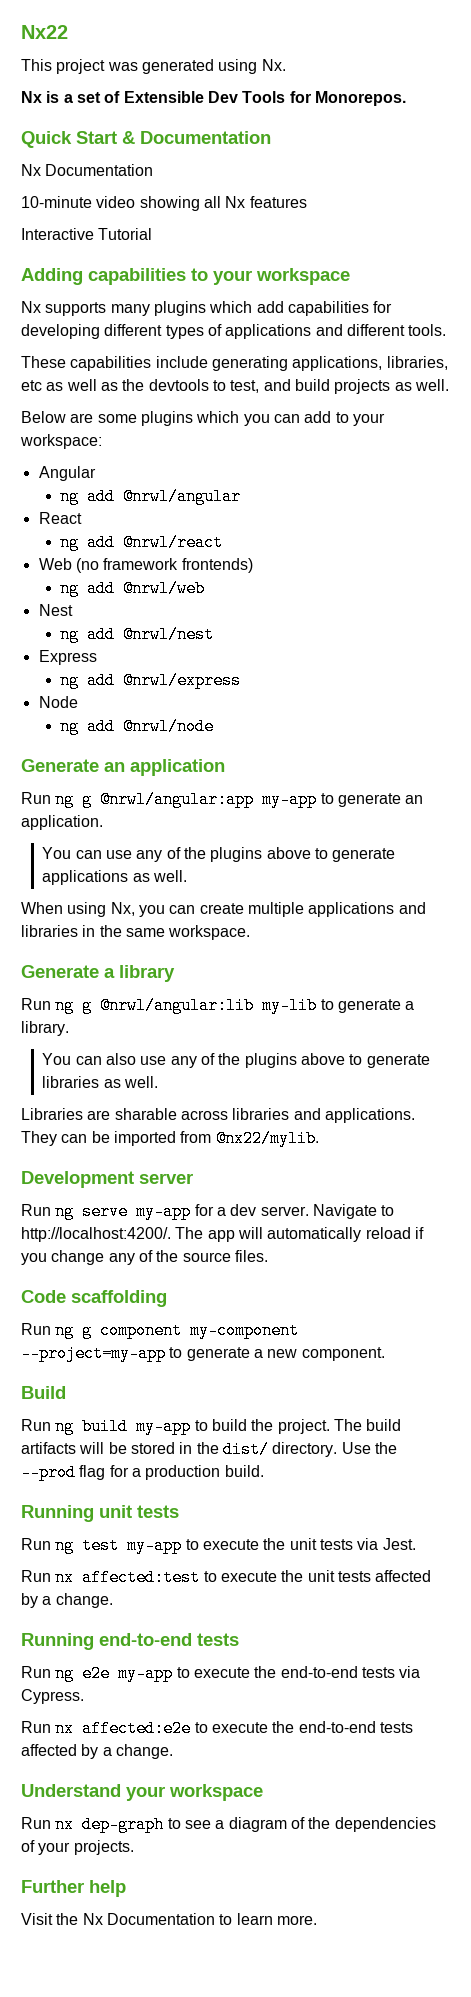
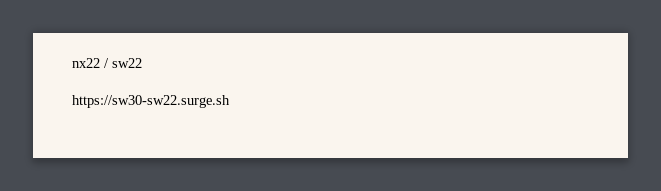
- Nx22
- This project was generated using Nx.
- Nx is a set of Extensible Dev Tools for Monorepos.
- Quick Start & Documentation
- Nx Documentation
- 10-minute video showing all Nx features
- Interactive Tutorial
- Adding capabilities to your workspace
- Nx supports many plugins which add capabilities for developing different types of applications and different tools.
- These capabilities include generating applications, libraries, etc as well as the devtools to test, and build projects as well.
- Below are some plugins which you can add to your workspace:
- Angular
- ng add @nrwl/angular
- React
- ng add @nrwl/react
- Web (no framework frontends)
- ng add @nrwl/web
- Nest
- ng add @nrwl/nest
- Express
- ng add @nrwl/express
- Node
- ng add @nrwl/node
- Generate an application
- Run ng g @nrwl/angular:app my-app to generate an application.
- You can use any of the plugins above to generate applications as well.
- When using Nx, you can create multiple applications and libraries in the same workspace.
- Generate a library
- Run ng g @nrwl/angular:lib my-lib to generate a library.
- You can also use any of the plugins above to generate libraries as well.
- Libraries are sharable across libraries and applications. They can be imported from @nx22/mylib.
- Development server
- Run ng serve my-app for a dev server. Navigate to http://localhost:4200/. The app will automatically reload if you change any of the source files.
- Code scaffolding
- Run ng g component my-component --project=my-app to generate a new component.
- Build
- Run ng build my-app to build the project. The build artifacts will be stored in the dist/ directory. Use the --prod flag for a production build.
- Running unit tests
- Run ng test my-app to execute the unit tests via Jest.
- Run nx affected:test to execute the unit tests affected by a change.
- Running end-to-end tests
- Run ng e2e my-app to execute the end-to-end tests via Cypress.
- Run nx affected:e2e to execute the end-to-end tests affected by a change.
- Understand your workspace
- Run nx dep-graph to see a diagram of the dependencies of your projects.
- Further help
- Visit the Nx Documentation to learn more.
+ nx22 / sw22
+ https://sw30-sw22.surge.sh

